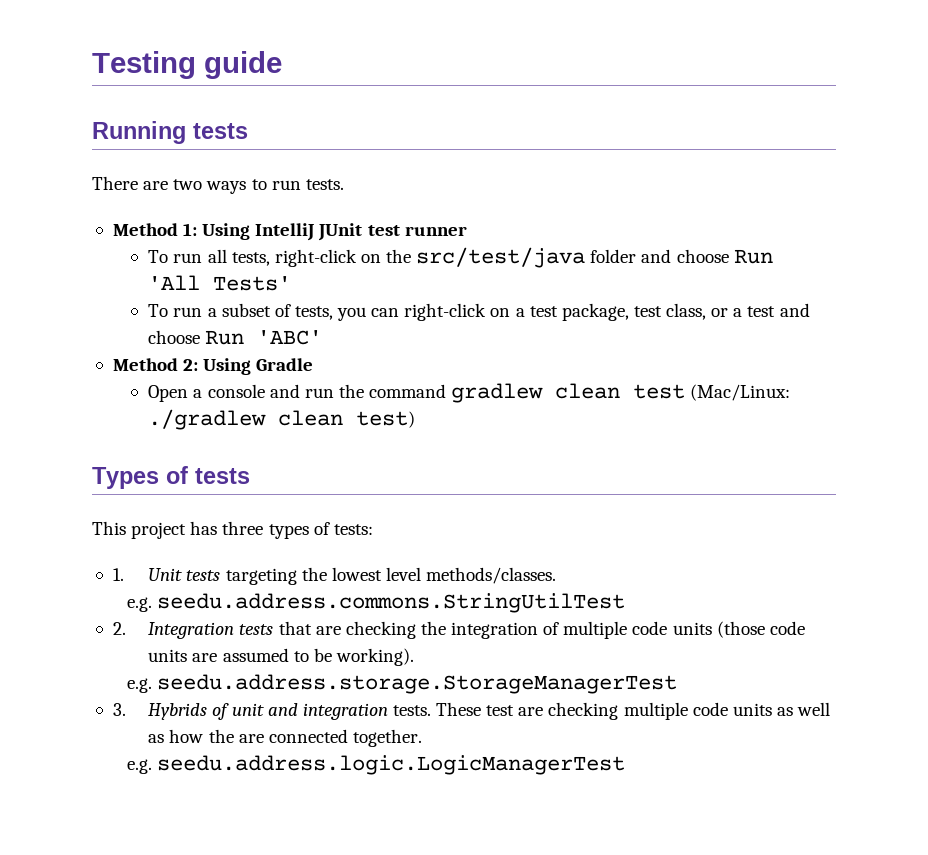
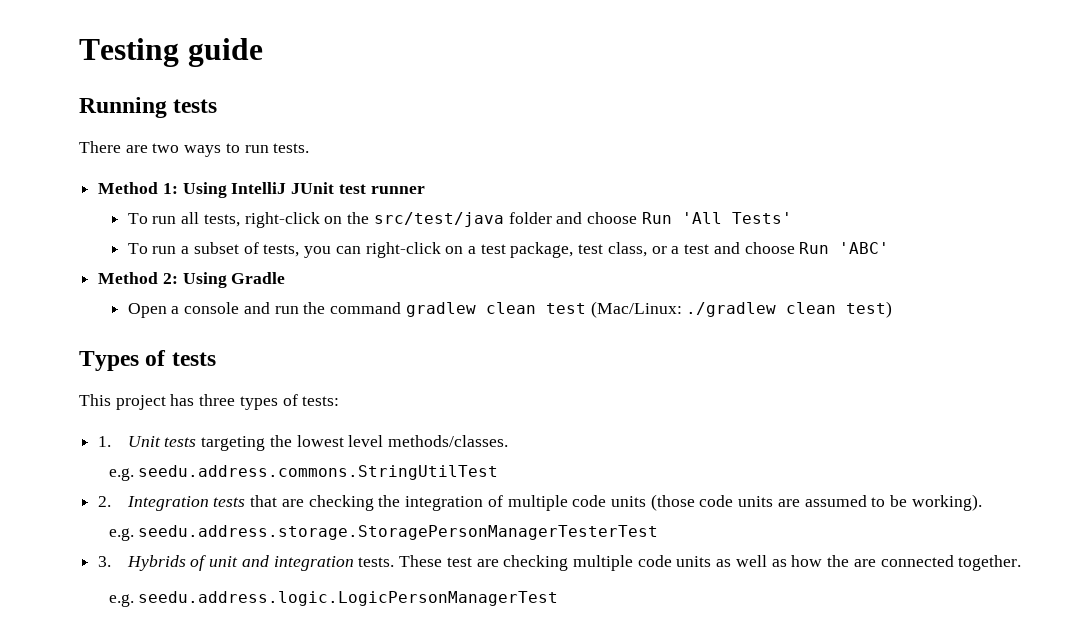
- e.g. seedu.address.storage.StorageManagerTest
+ e.g. seedu.address.storage.StoragePersonManagerTesterTest
- e.g. seedu.address.logic.LogicManagerTest
+ e.g. seedu.address.logic.LogicPersonManagerTest

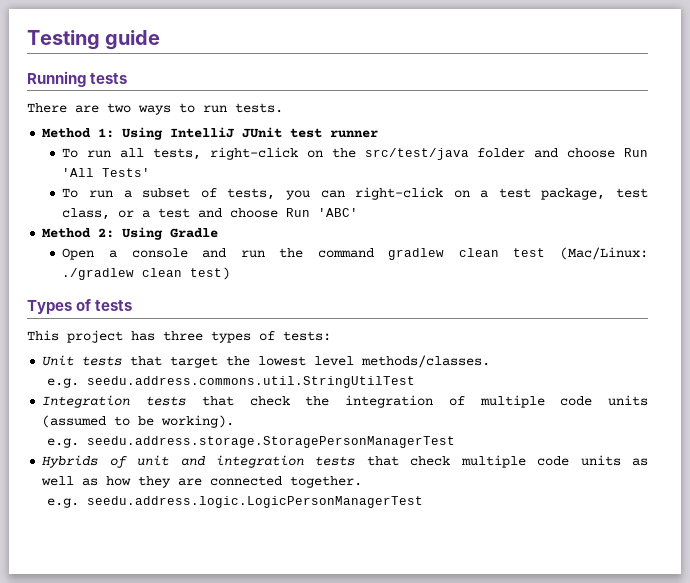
- 1. Unit tests targeting the lowest level methods/classes.
+ Unit tests that target the lowest level methods/classes.
- e.g. seedu.address.commons.StringUtilTest
- 2. Integration tests that are checking the integration of multiple code units (those code units are assumed to be working).
+ e.g. seedu.address.commons.util.StringUtilTest
+ Integration tests that check the integration of multiple code units (assumed to be working).
- e.g. seedu.address.storage.StoragePersonManagerTesterTest
- 3. Hybrids of unit and integration tests. These test are checking multiple code units as well as how the are connected together.
+ e.g. seedu.address.storage.StoragePersonManagerTest
+ Hybrids of unit and integration tests that check multiple code units as well as how they are connected together.

